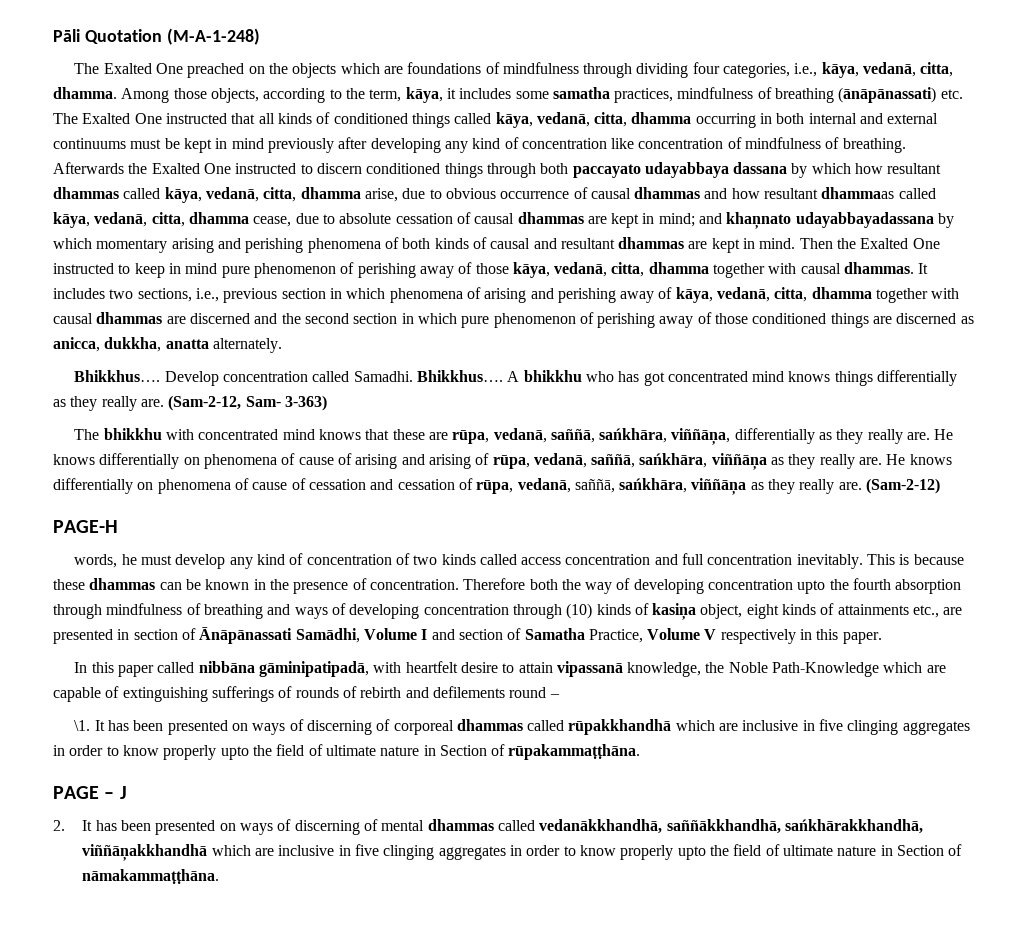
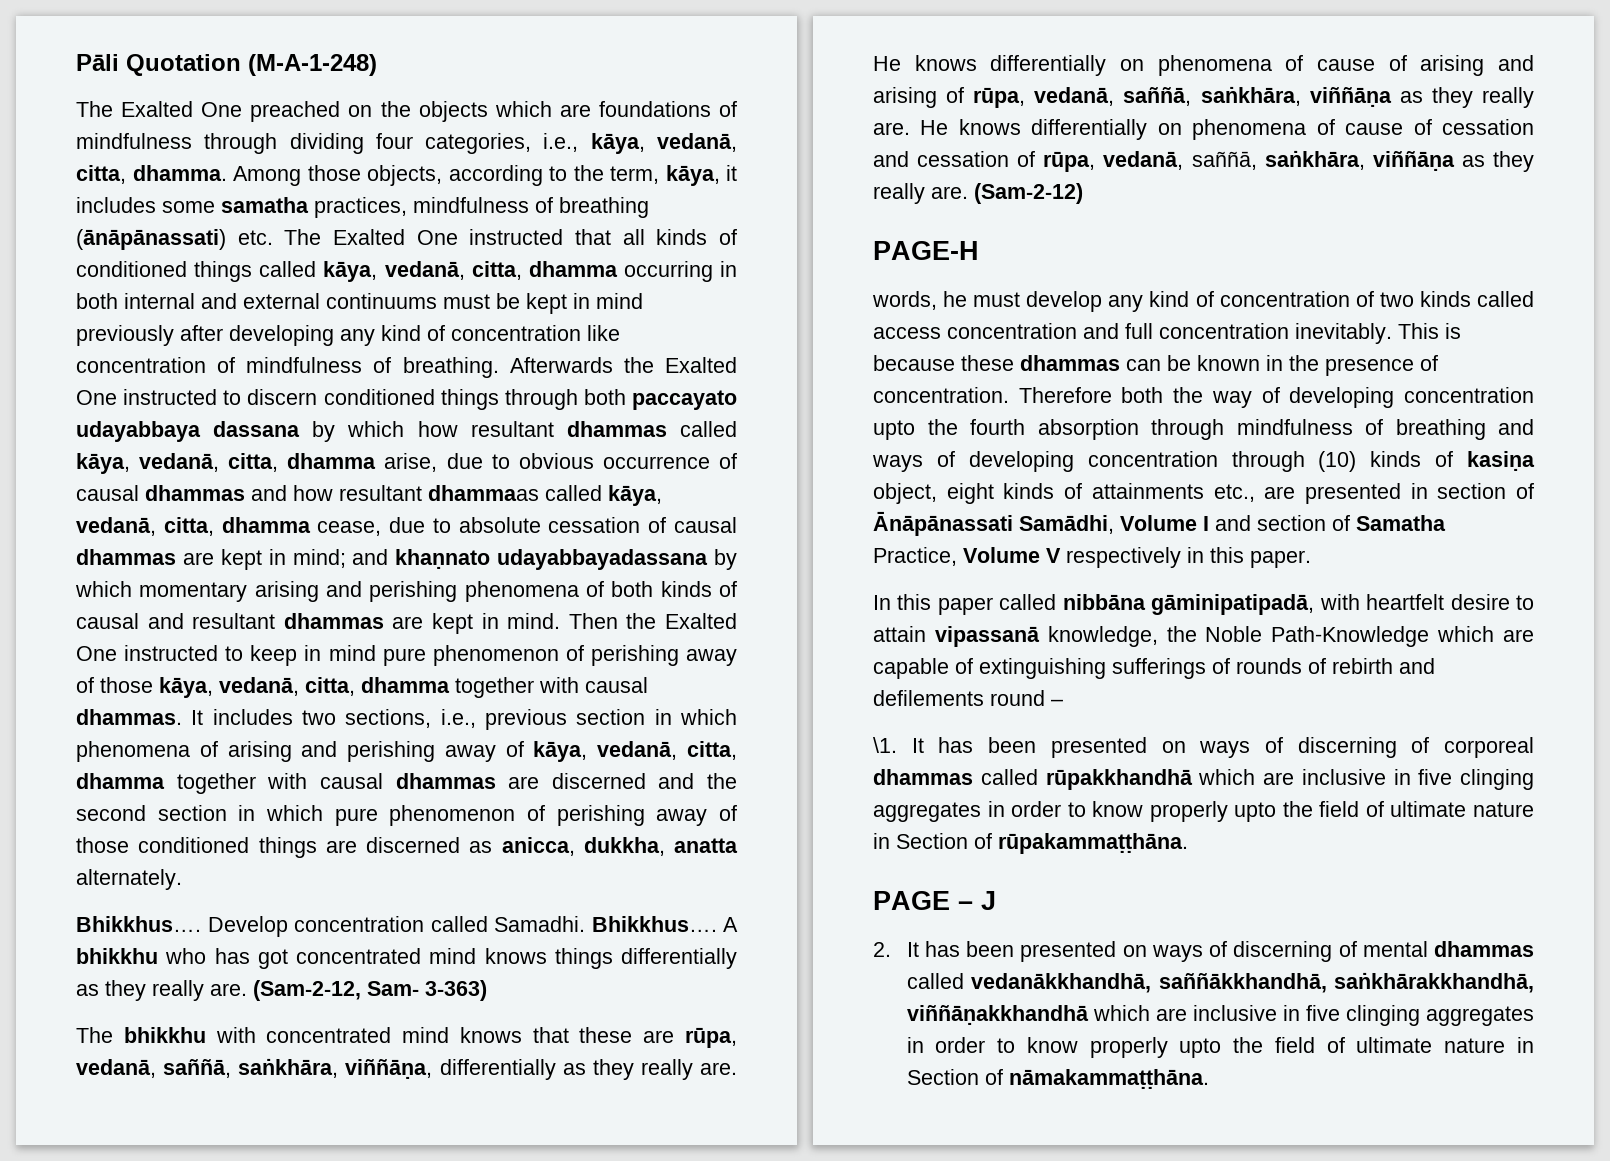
- and khaņnato udayabbayadassana by which momentary arising and perishing phenomena of both kinds of causal and resultant dhammas are kept in mind.
+ and khaṇnato udayabbayadassana by which momentary arising and perishing phenomena of both kinds of causal and resultant dhammas are kept in mind.
- The bhikkhu with concentrated mind knows that these are rūpa, vedanā, saññā, sańkhāra, viññāņa, differentially as they really are.
+ The bhikkhu with concentrated mind knows that these are rūpa, vedanā, saññā, saṅkhāra, viññāṇa, differentially as they really are.
- He knows differentially on phenomena of cause of arising and arising of rūpa, vedanā, saññā, sańkhāra, viññāņa as they really are.
+ He knows differentially on phenomena of cause of arising and arising of rūpa, vedanā, saññā, saṅkhāra, viññāṇa as they really are.
- He knows differentially on phenomena of cause of cessation and cessation of rūpa, vedanā, saññā, sańkhāra, viññāņa as they really are.
+ He knows differentially on phenomena of cause of cessation and cessation of rūpa, vedanā, saññā, saṅkhāra, viññāṇa as they really are.
- Therefore both the way of developing concentration upto the fourth absorption through mindfulness of breathing and ways of developing concentration through (10) kinds of kasiņa object, eight kinds of attainments etc., are presented in section of Ānāpānassati Samādhi, Volume I and section of Samatha Practice, Volume V respectively in this paper.
+ Therefore both the way of developing concentration upto the fourth absorption through mindfulness of breathing and ways of developing concentration through (10) kinds of kasiṇa object, eight kinds of attainments etc., are presented in section of Ānāpānassati Samādhi, Volume I and section of Samatha Practice, Volume V respectively in this paper.
- 2. It has been presented on ways of discerning of mental dhammas called vedanākkhandhā, saññākkhandhā, sańkhārakkhandhā, viññāņakkhandhā which are inclusive in five clinging aggregates in order to know properly upto the field of ultimate nature in Section of nāmakammaṭṭhāna.
+ 2. It has been presented on ways of discerning of mental dhammas called vedanākkhandhā, saññākkhandhā, saṅkhārakkhandhā, viññāṇakkhandhā which are inclusive in five clinging aggregates in order to know properly upto the field of ultimate nature in Section of nāmakammaṭṭhāna.

